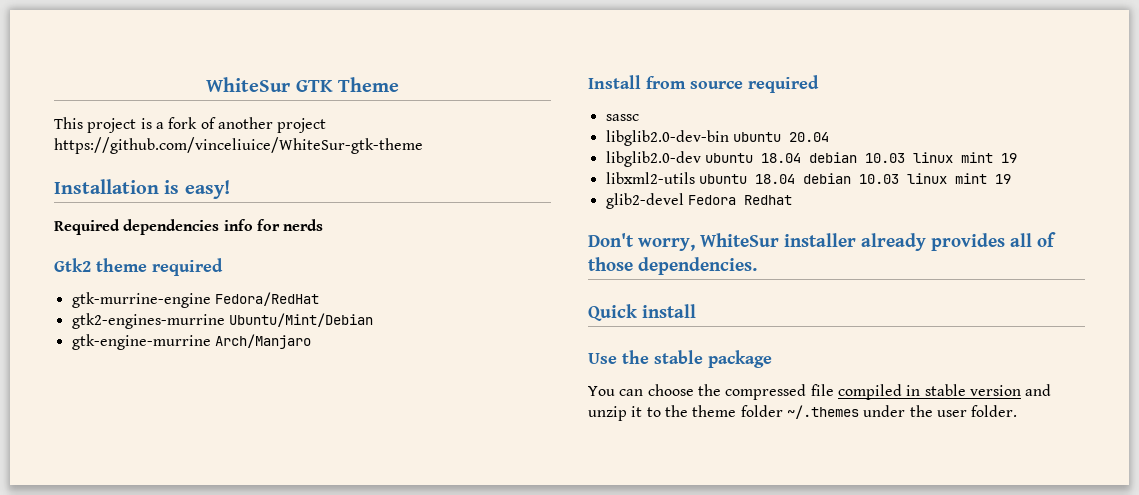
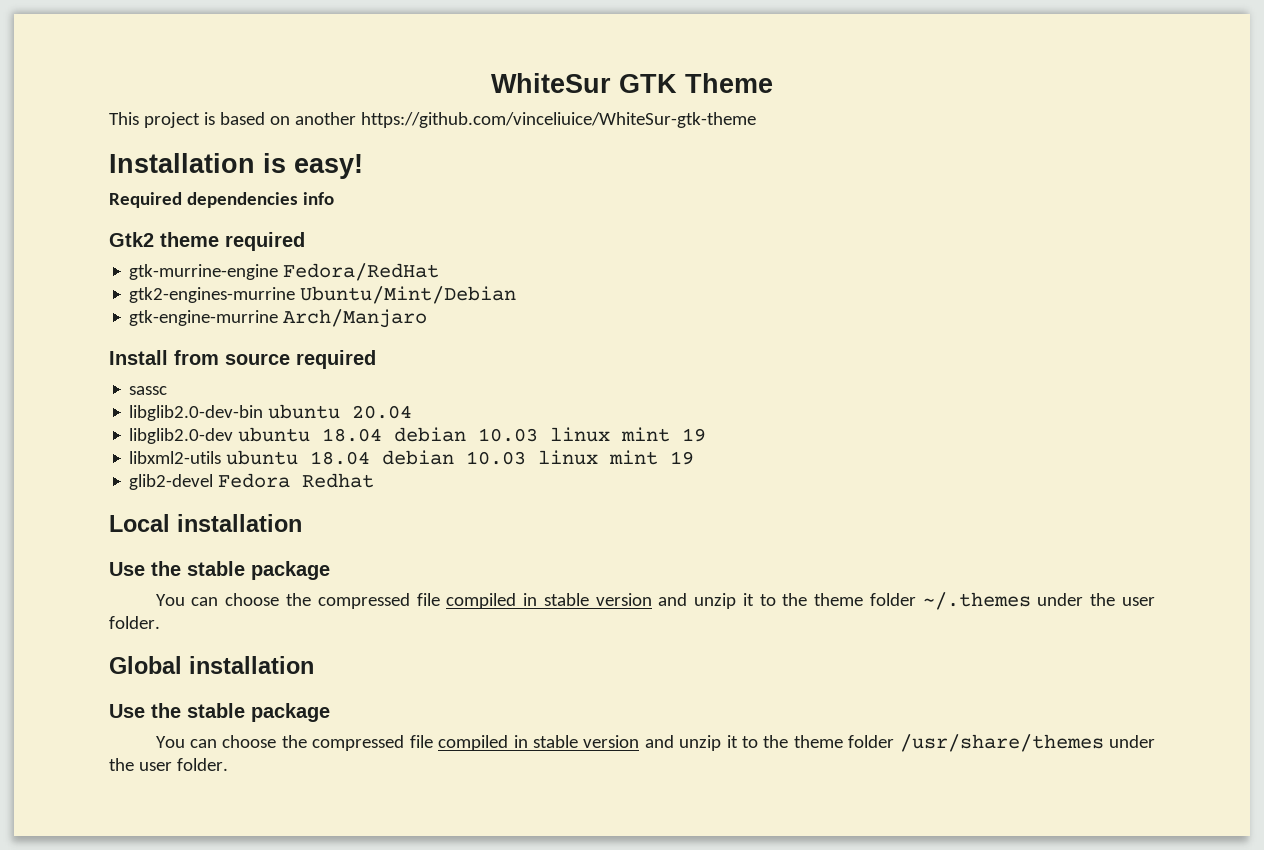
- This project is a fork of another project https://github.com/vinceliuice/WhiteSur-gtk-theme
+ This project is based on another https://github.com/vinceliuice/WhiteSur-gtk-theme
- Required dependencies info for nerds
+ Required dependencies info
- Don't worry, WhiteSur installer already provides all of those dependencies.
- Quick install
+ Local installation
+ Global installation
+ Use the stable package
+ You can choose the compressed file compiled in stable version and unzip it to the theme folder /usr/share/themes under the user folder.

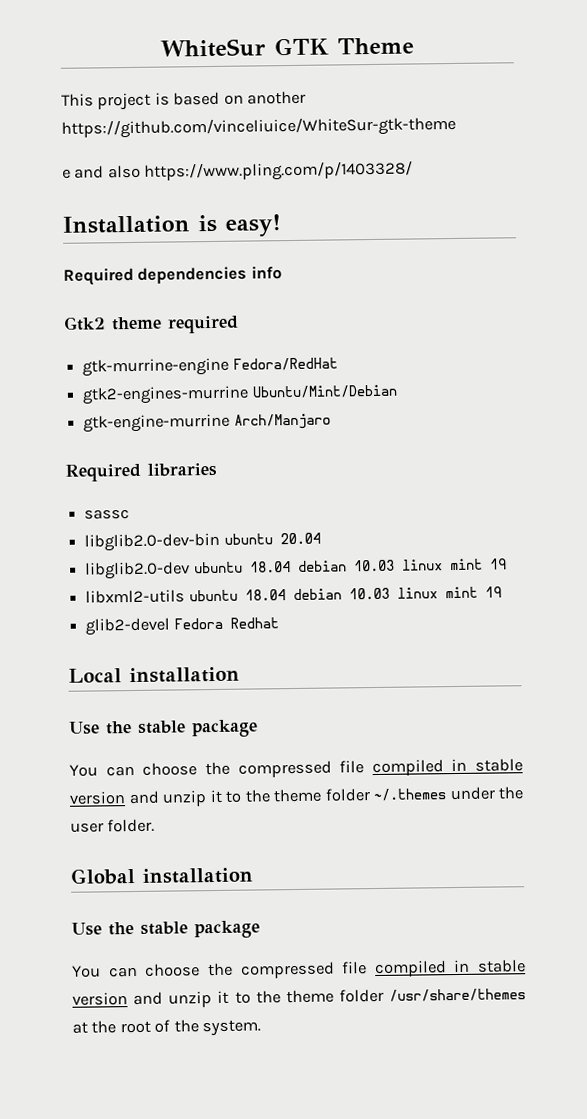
+ e and also https://www.pling.com/p/1403328/
- Install from source required
+ Required libraries
- You can choose the compressed file compiled in stable version and unzip it to the theme folder /usr/share/themes under the user folder.
+ You can choose the compressed file compiled in stable version and unzip it to the theme folder /usr/share/themes at the root of the system.

